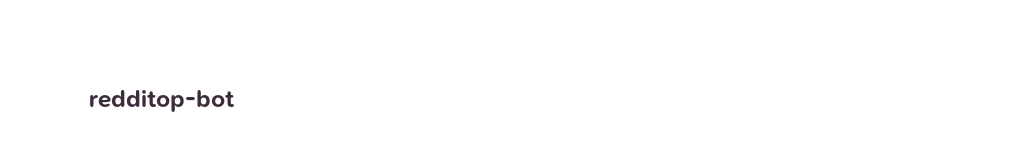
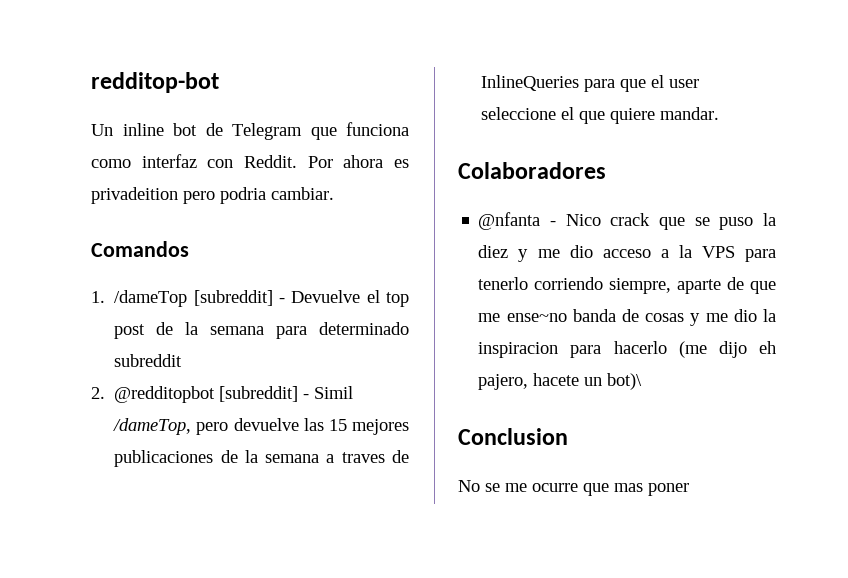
+ Un inline bot de Telegram que funciona como interfaz con Reddit. Por ahora es privadeition pero podria cambiar.
+ Comandos
+ 1. /dameTop [subreddit] - Devuelve el top post de la semana para determinado subreddit
+ 2. @redditopbot [subreddit] - Simil /dameTop, pero devuelve las 15 mejores publicaciones de la semana a traves de InlineQueries para que el user seleccione el que quiere mandar.
+ Colaboradores
+ @nfanta - Nico crack que se puso la diez y me dio acceso a la VPS para tenerlo corriendo siempre, aparte de que me ense~no banda de cosas y me dio la inspiracion para hacerlo (me dijo eh pajero, hacete un bot)\
+ Conclusion
+ No se me ocurre que mas poner

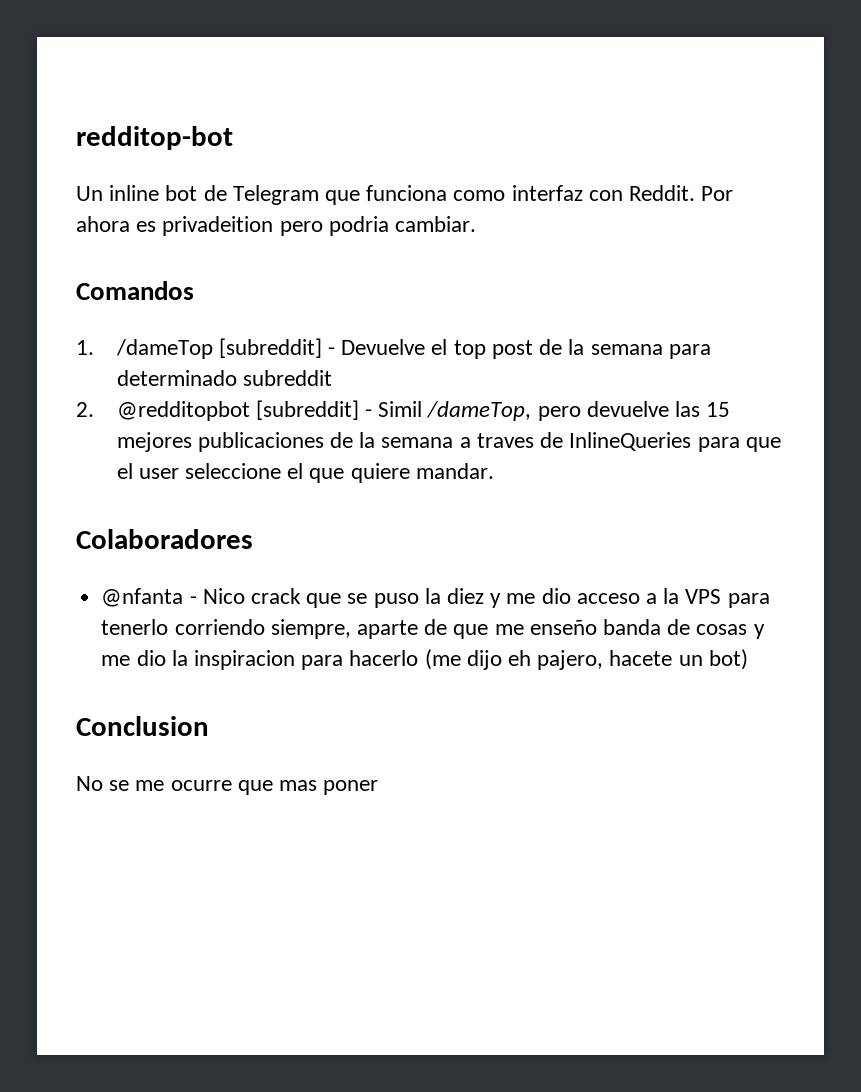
- @nfanta - Nico crack que se puso la diez y me dio acceso a la VPS para tenerlo corriendo siempre, aparte de que me ense~no banda de cosas y me dio la inspiracion para hacerlo (me dijo eh pajero, hacete un bot)\
+ @nfanta - Nico crack que se puso la diez y me dio acceso a la VPS para tenerlo corriendo siempre, aparte de que me enseño banda de cosas y me dio la inspiracion para hacerlo (me dijo eh pajero, hacete un bot)

